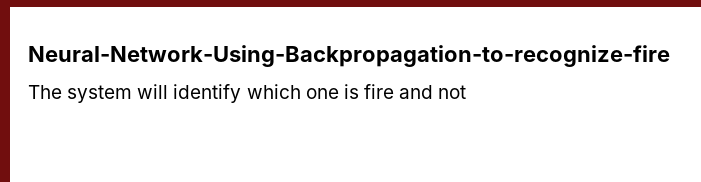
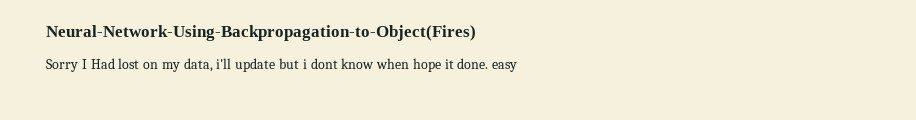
- Neural-Network-Using-Backpropagation-to-recognize-fire
- The system will identify which one is fire and not
+ Neural-Network-Using-Backpropagation-to-Object(Fires)
+ Sorry I Had lost on my data, i'll update but i dont know when hope it done. easy

